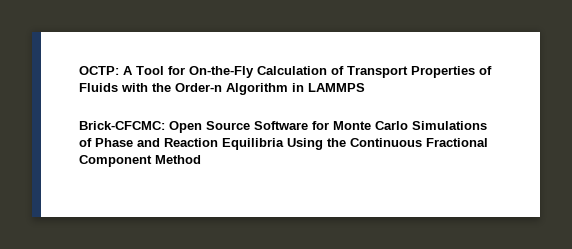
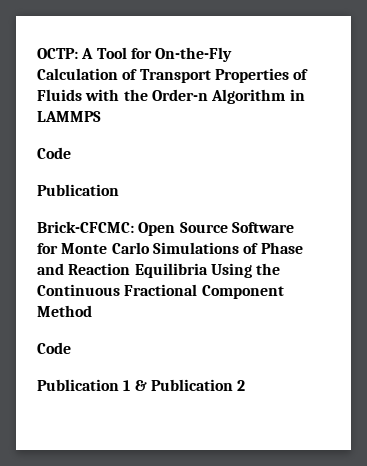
  OCTP: A Tool for On-the-Fly Calculation of Transport Properties of Fluids with the Order-n Algorithm in LAMMPS
+ Code
+ Publication
  Brick-CFCMC: Open Source Software for Monte Carlo Simulations of Phase and Reaction Equilibria Using the Continuous Fractional Component Method
+ Code
+ Publication 1 & Publication 2

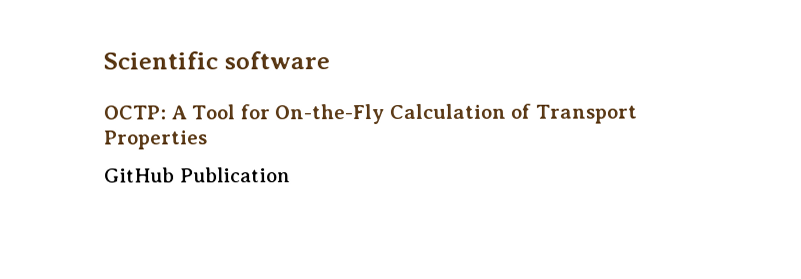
+ Scientific software
- OCTP: A Tool for On-the-Fly Calculation of Transport Properties of Fluids with the Order-n Algorithm in LAMMPS
- Code
- Publication
- Brick-CFCMC: Open Source Software for Monte Carlo Simulations of Phase and Reaction Equilibria Using the Continuous Fractional Component Method
- Code
- Publication 1 & Publication 2
+ OCTP: A Tool for On-the-Fly Calculation of Transport Properties
+ GitHub Publication

